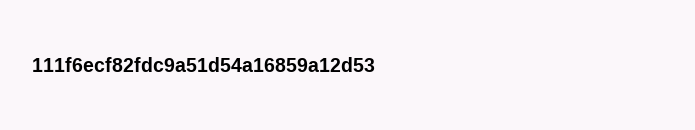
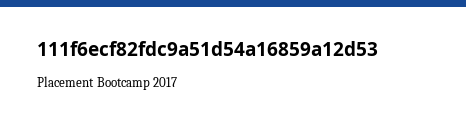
+ Placement Bootcamp 2017

